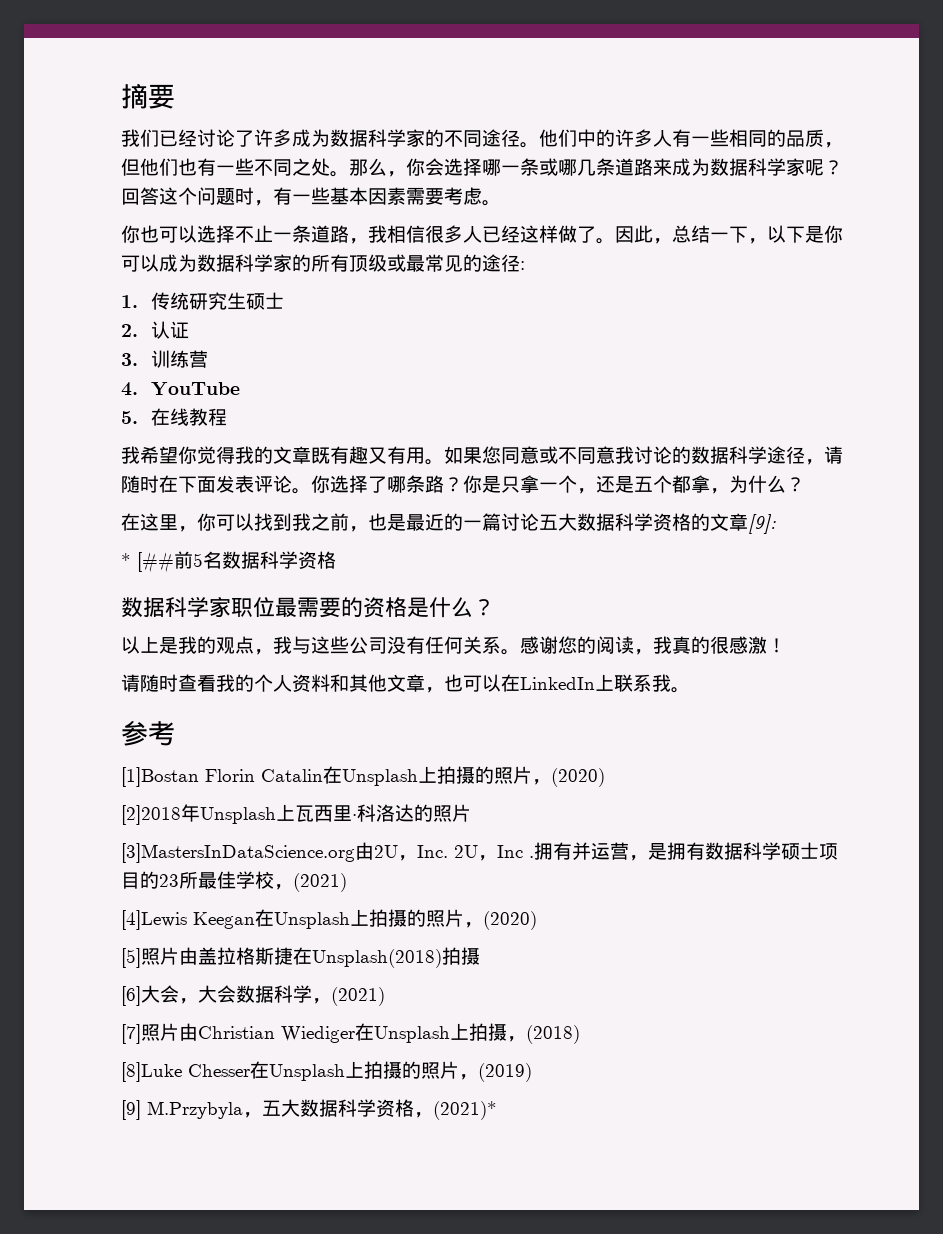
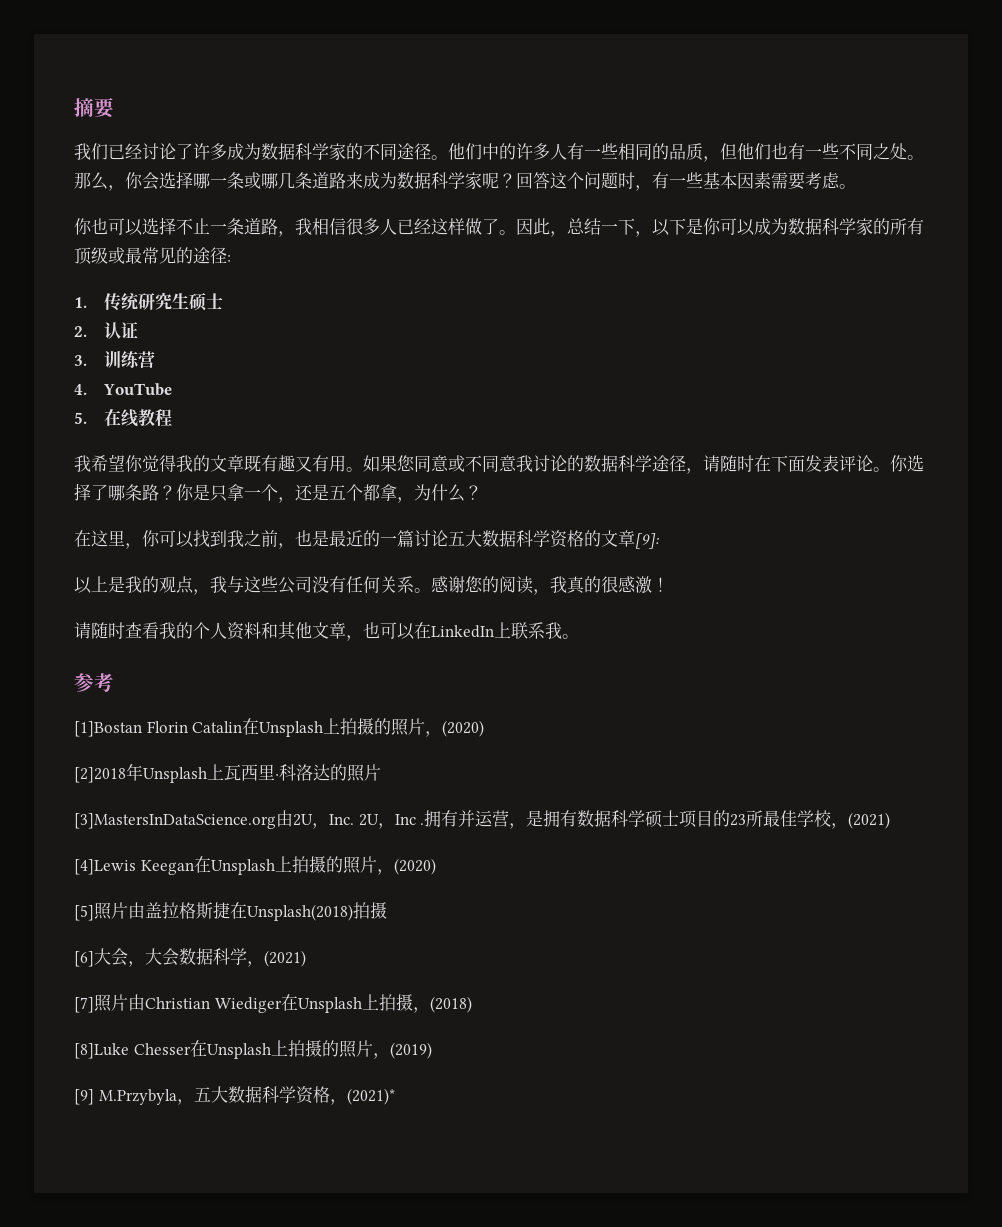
- * [##前5名数据科学资格
- 数据科学家职位最需要的资格是什么？

